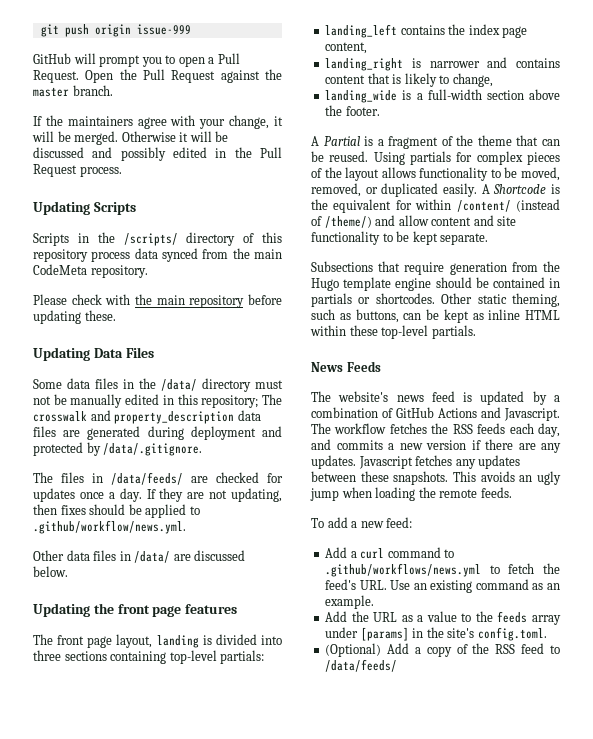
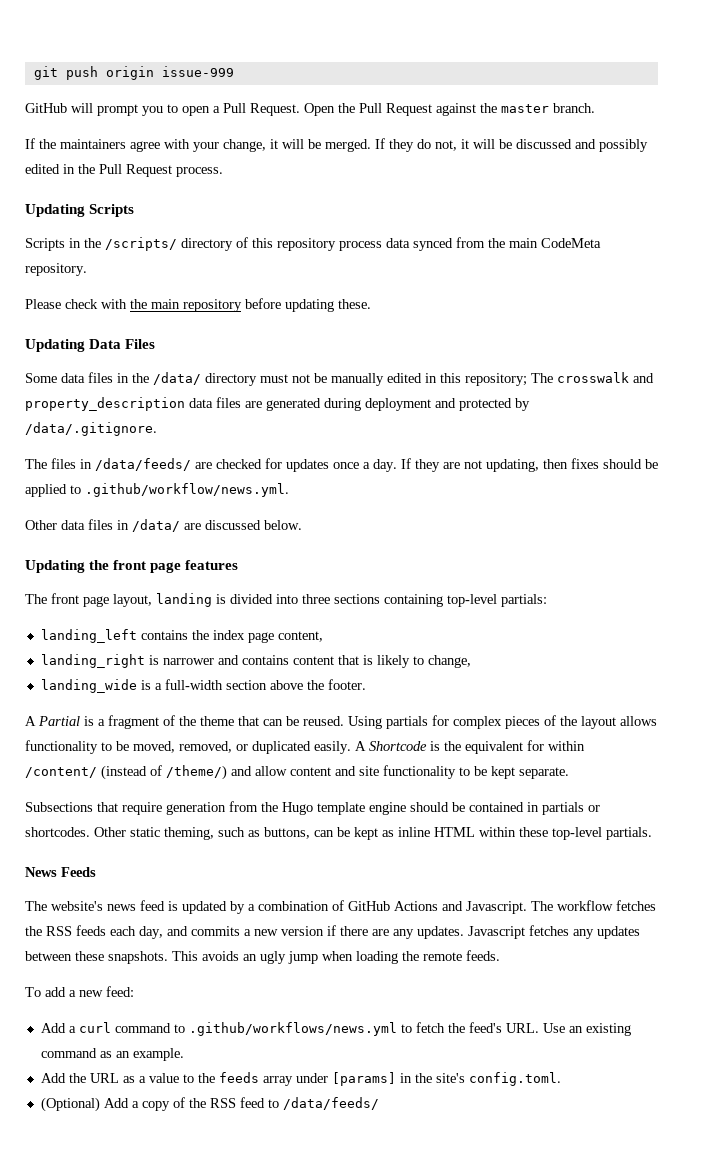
- Otherwise it will be discussed and possibly edited in the Pull Request process.
+ If they do not, it will be discussed and possibly edited in the Pull Request process.

